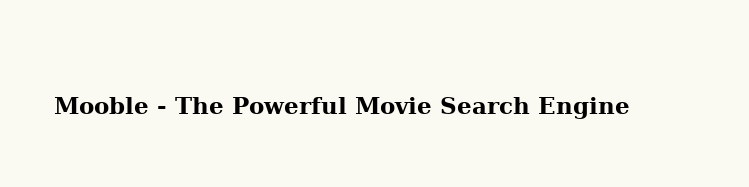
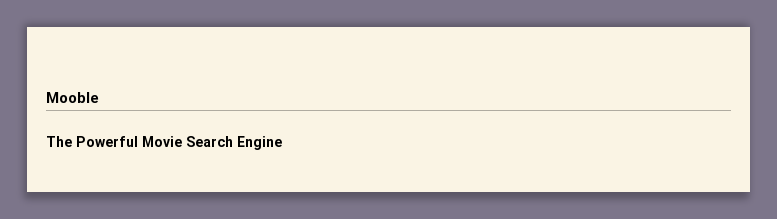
- Mooble - The Powerful Movie Search Engine
+ Mooble
+ The Powerful Movie Search Engine

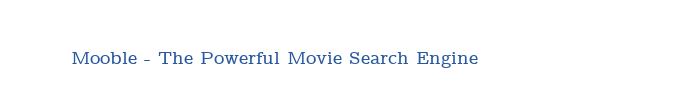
- Mooble
- The Powerful Movie Search Engine
+ Mooble - The Powerful Movie Search Engine

